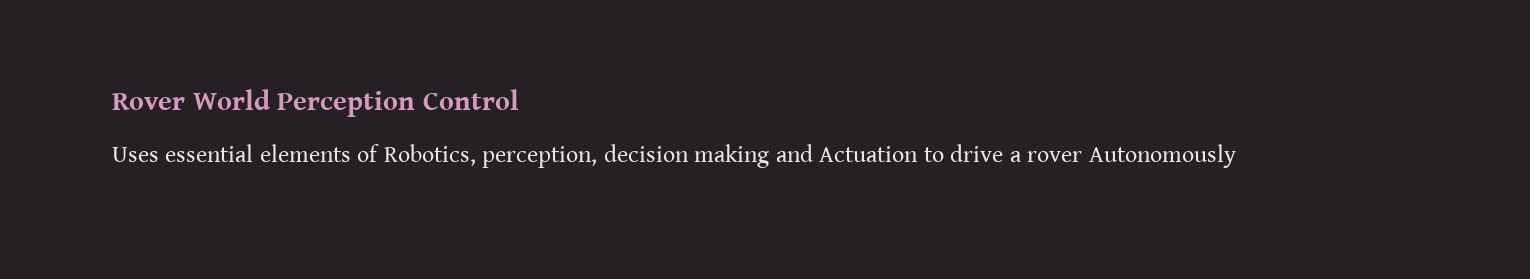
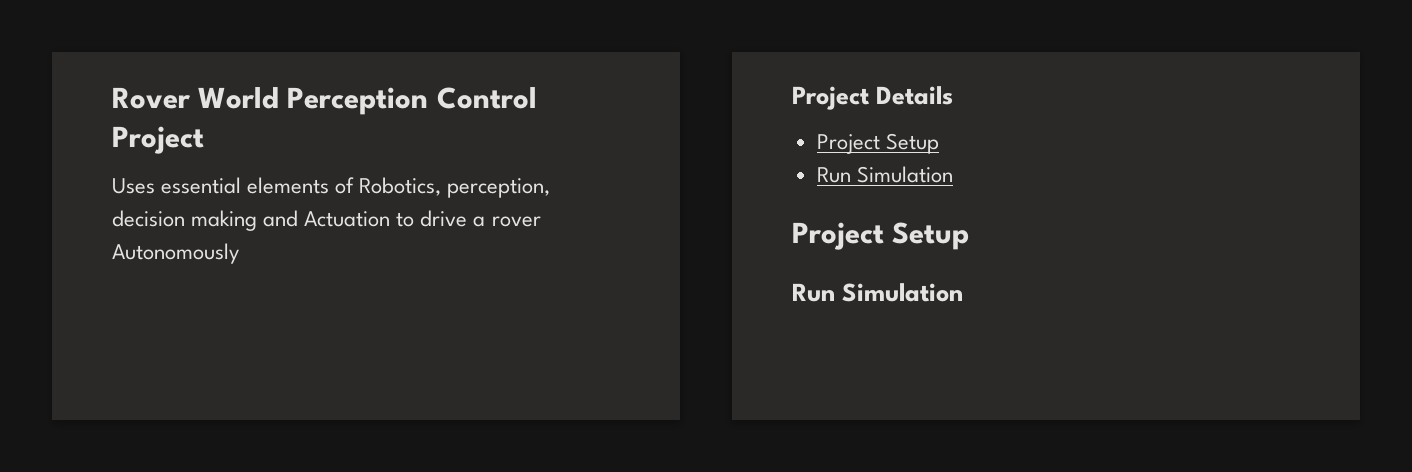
- Rover World Perception Control
+ Rover World Perception Control Project
+ Project Details
+ Project Setup
+ Run Simulation
+ Project Setup
+ Run Simulation

